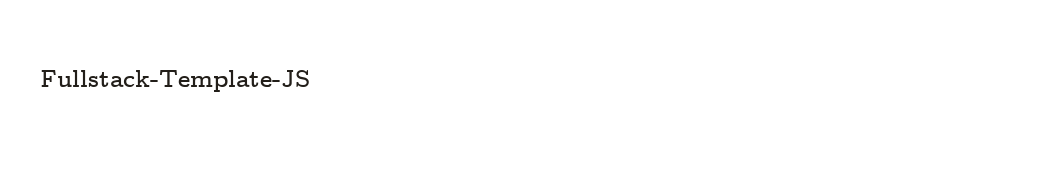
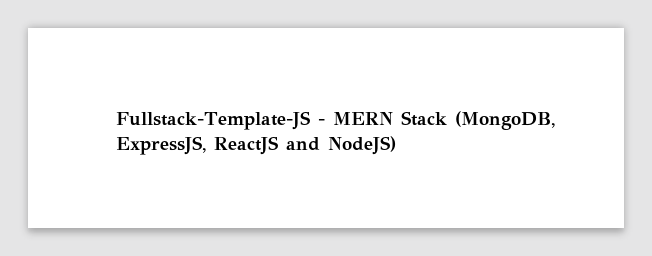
- Fullstack-Template-JS
+ Fullstack-Template-JS - MERN Stack (MongoDB, ExpressJS, ReactJS and NodeJS)

